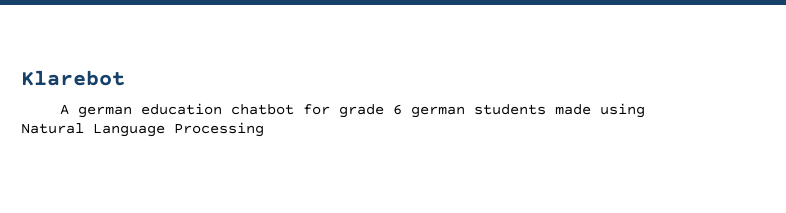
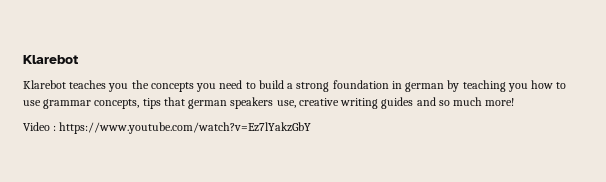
- A german education chatbot for grade 6 german students made using Natural Language Processing
+ Klarebot teaches you the concepts you need to build a strong foundation in german by teaching you how to use grammar concepts, tips that german speakers use, creative writing guides and so much more!
+ Video : https://www.youtube.com/watch?v=Ez7lYakzGbY

